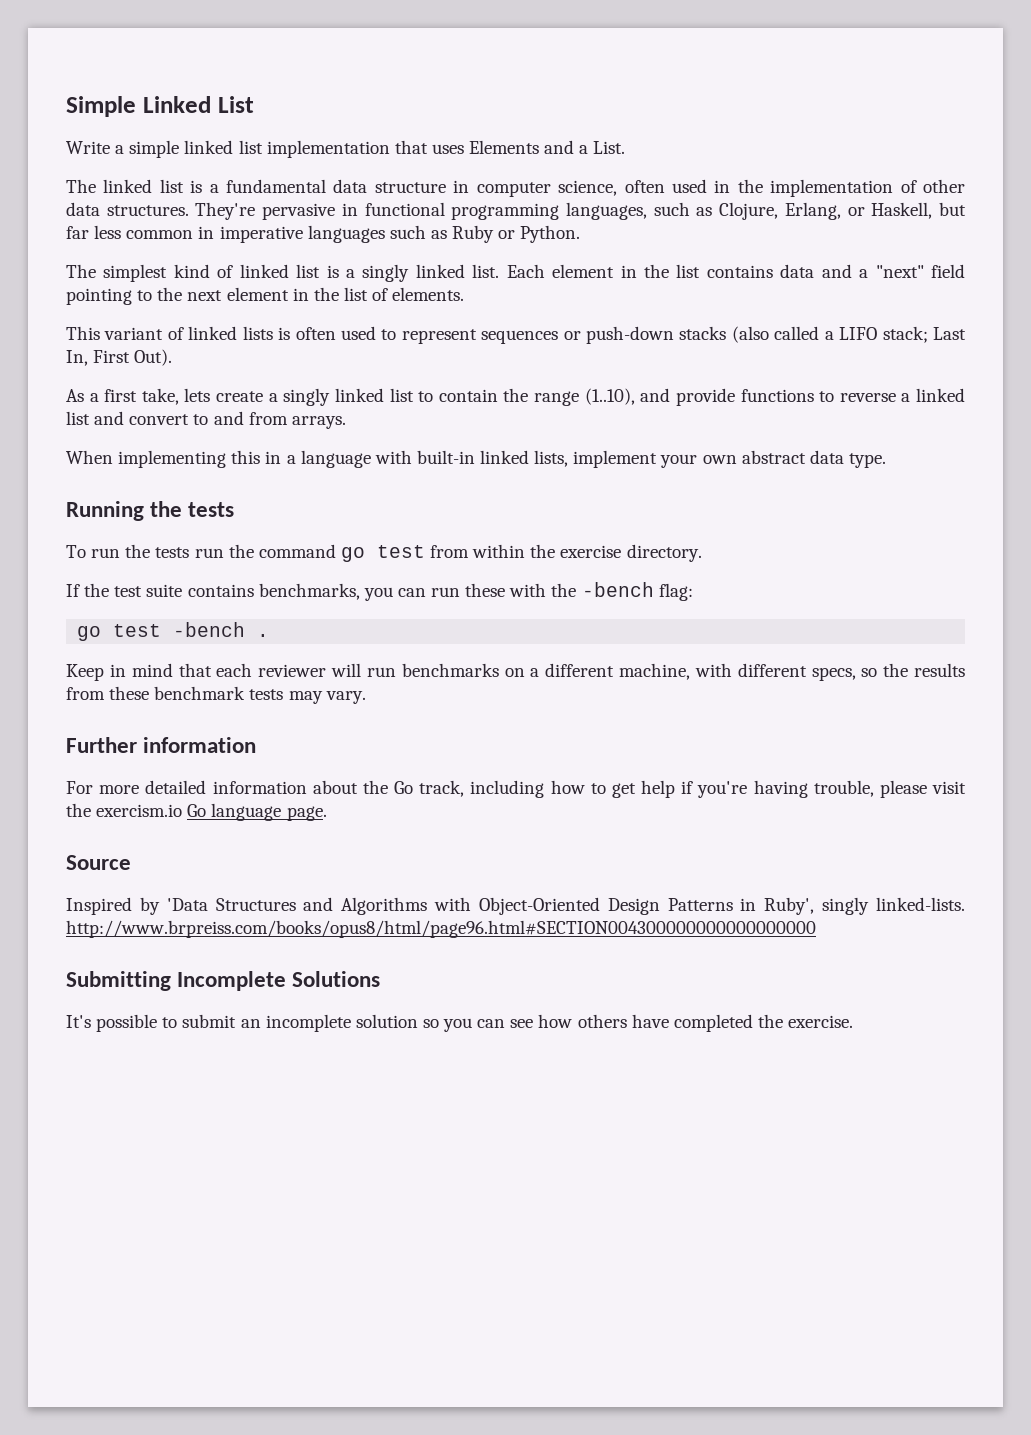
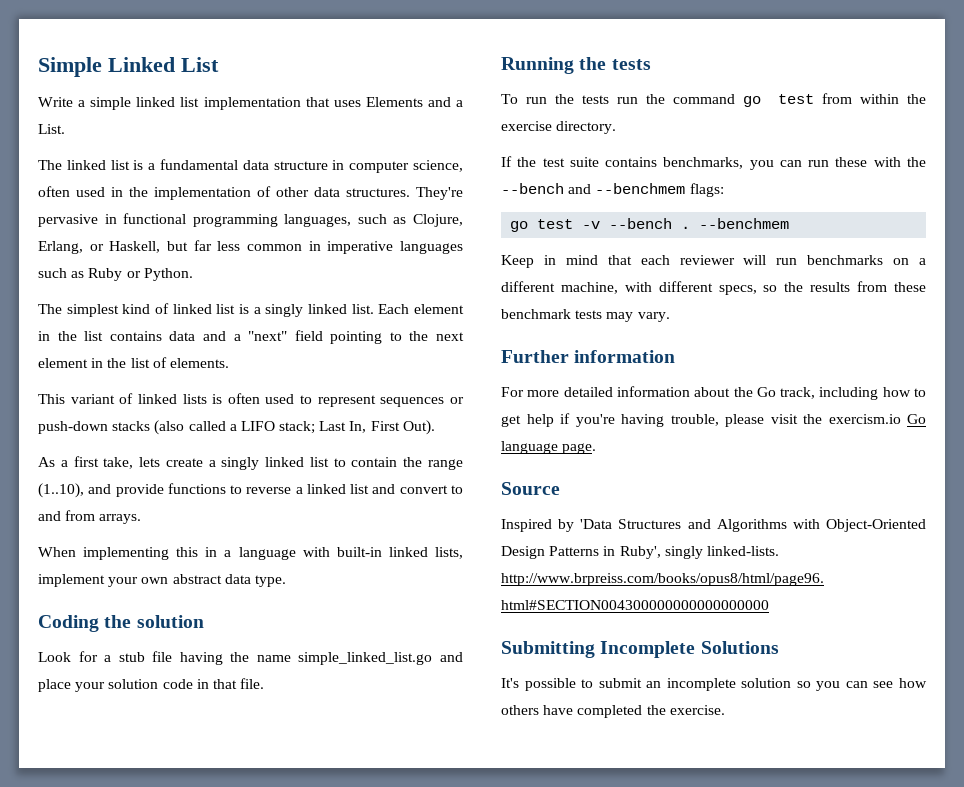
+ Coding the solution
+ Look for a stub file having the name simple_linked_list.go and place your solution code in that file.
- If the test suite contains benchmarks, you can run these with the -bench flag:
- go test -bench .
+ If the test suite contains benchmarks, you can run these with the --bench and --benchmem flags:
+ go test -v --bench . --benchmem

